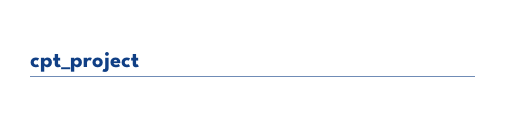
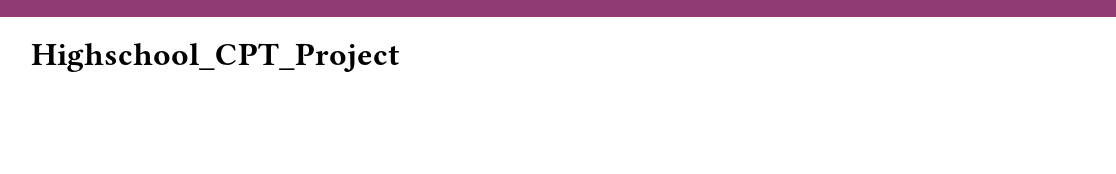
- cpt_project
+ Highschool_CPT_Project

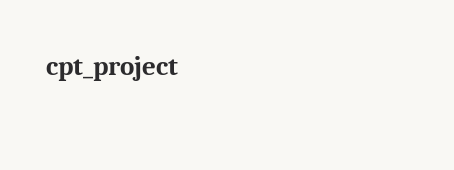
- Highschool_CPT_Project
+ cpt_project

